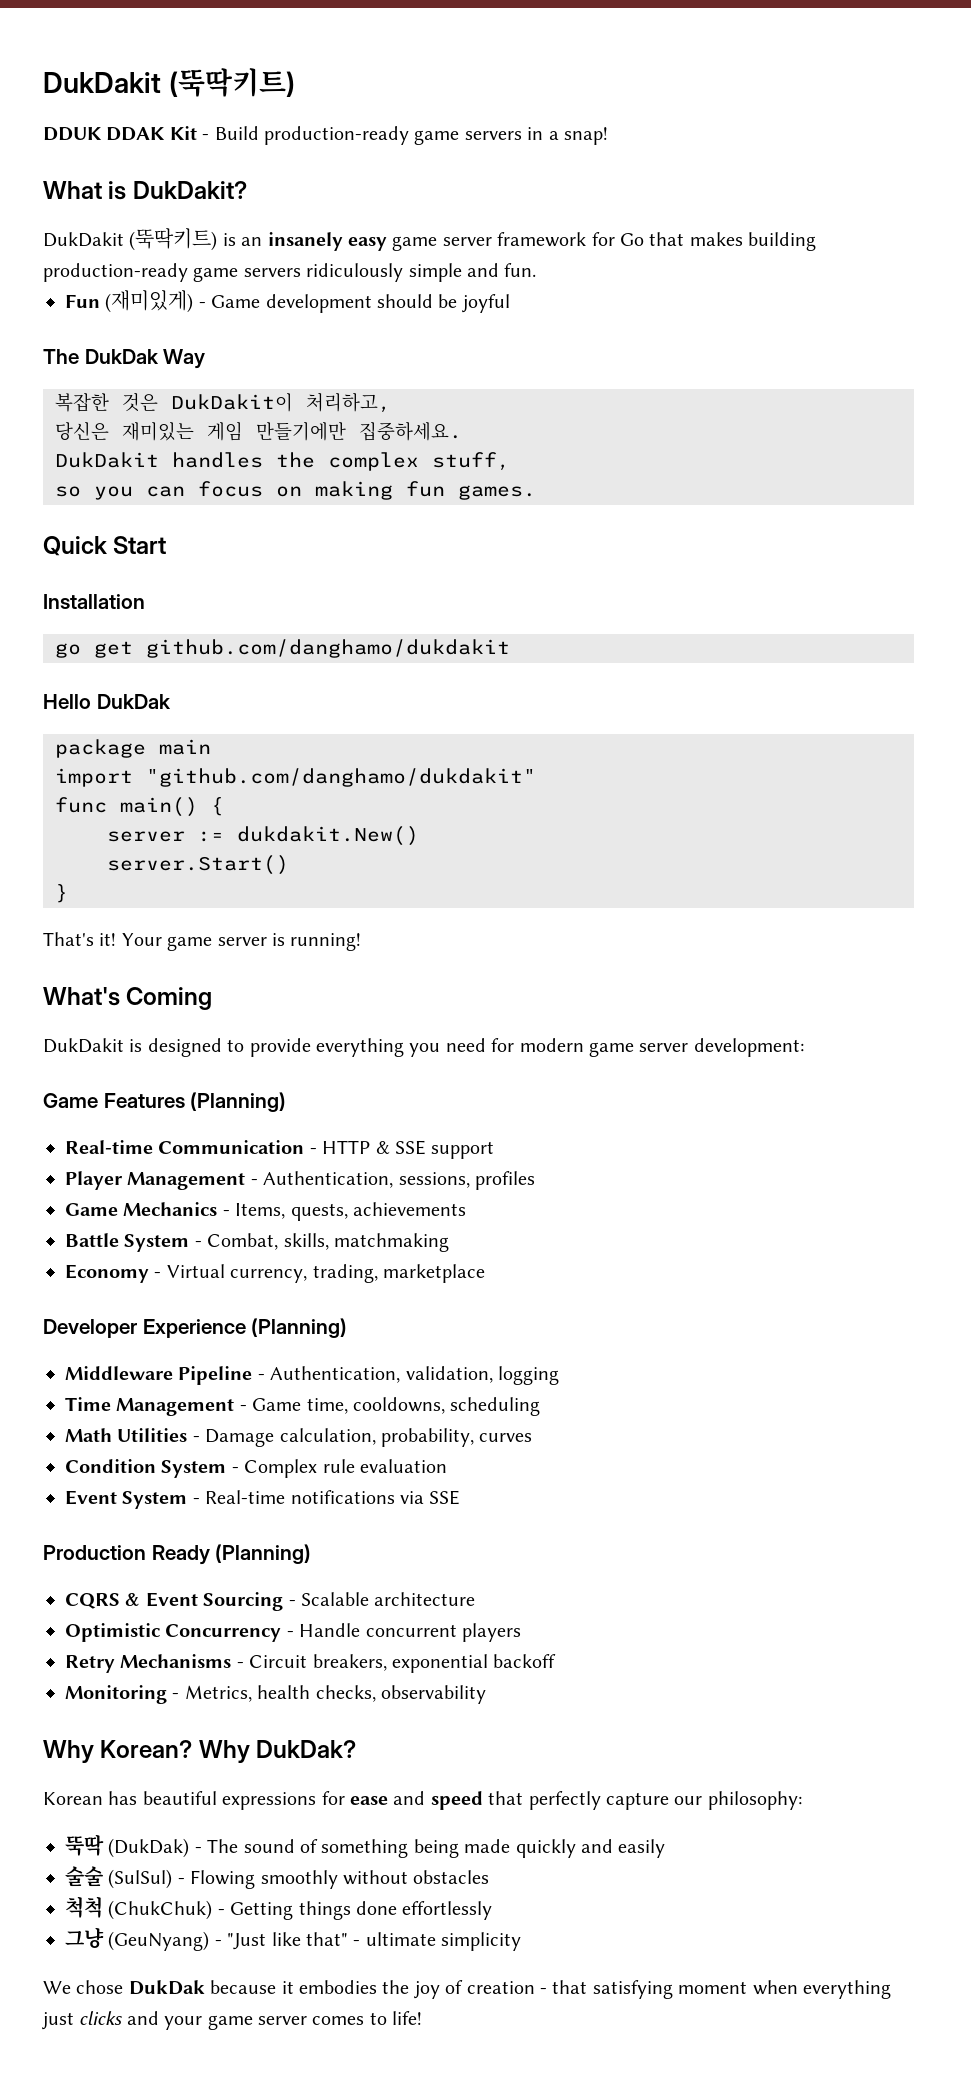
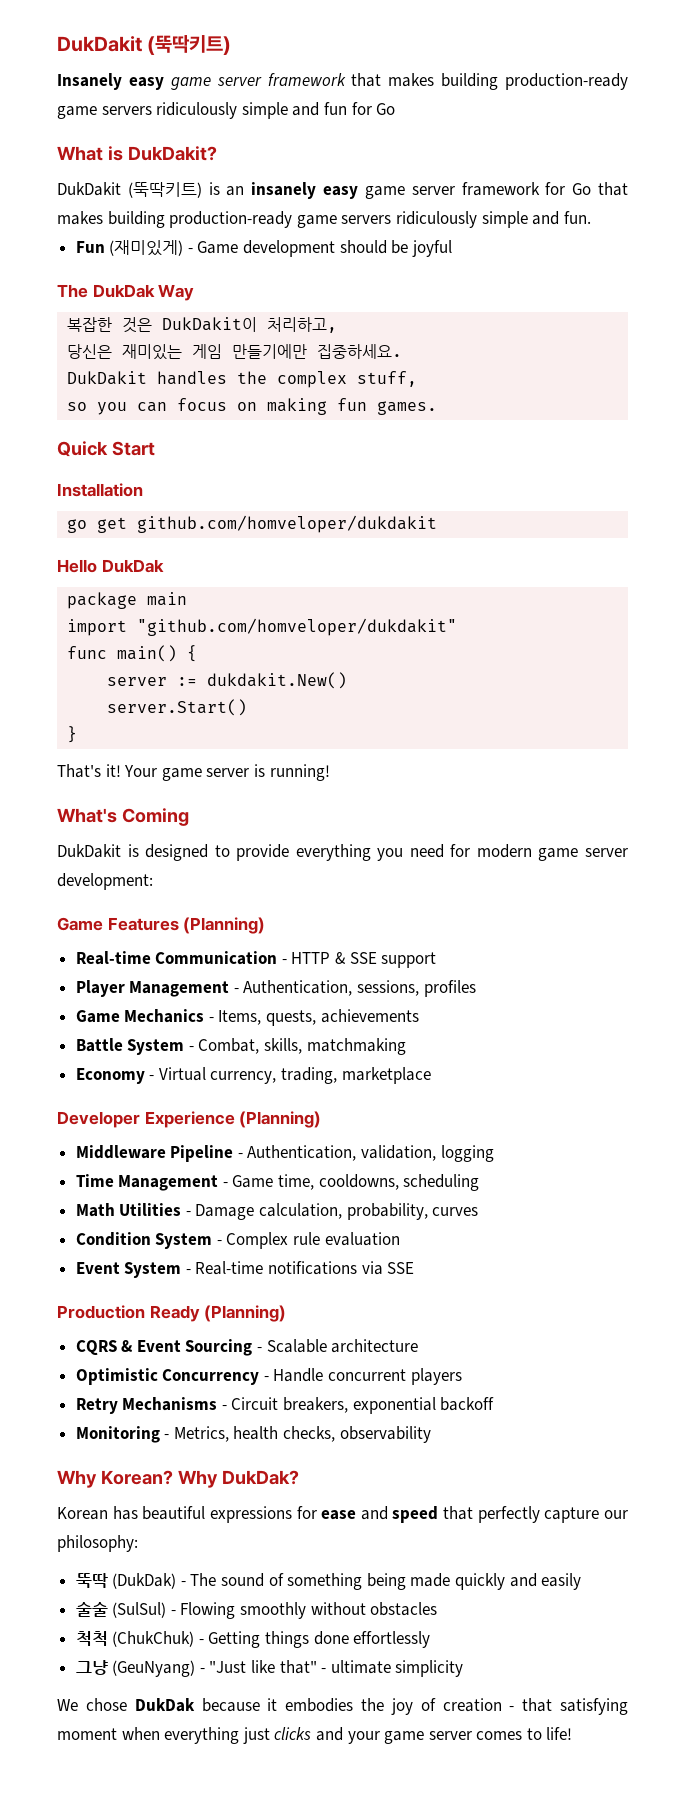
- DDUK DDAK Kit - Build production-ready game servers in a snap!
+ Insanely easy game server framework that makes building production-ready game servers ridiculously simple and fun for Go
- go get github.com/danghamo/dukdakit
+ go get github.com/homveloper/dukdakit
- import "github.com/danghamo/dukdakit"
+ import "github.com/homveloper/dukdakit"

